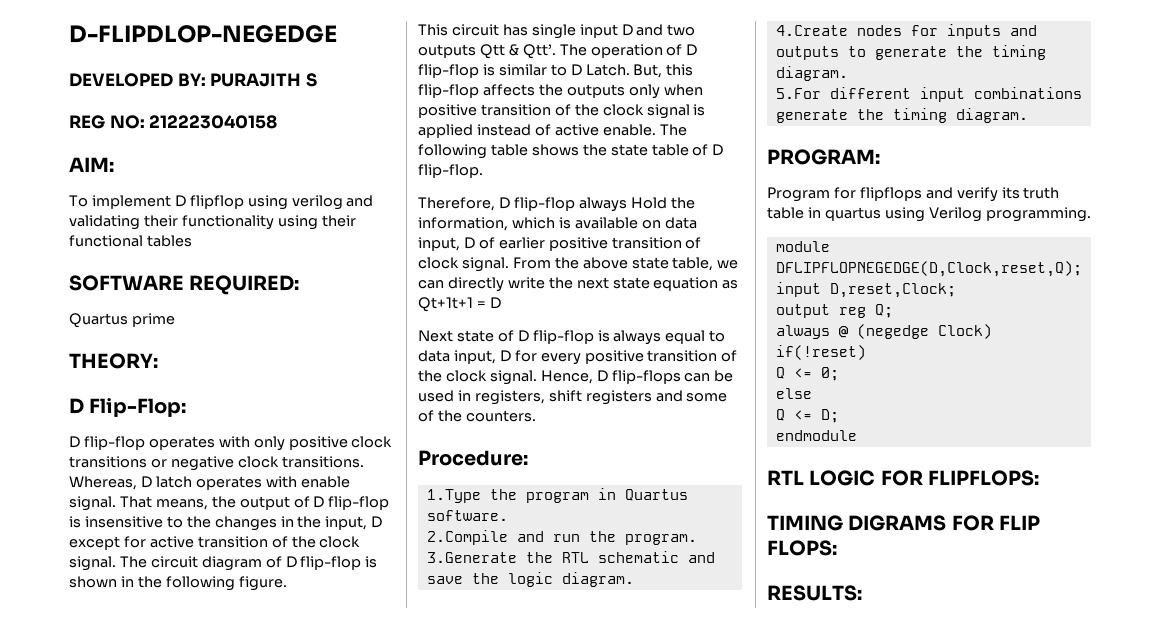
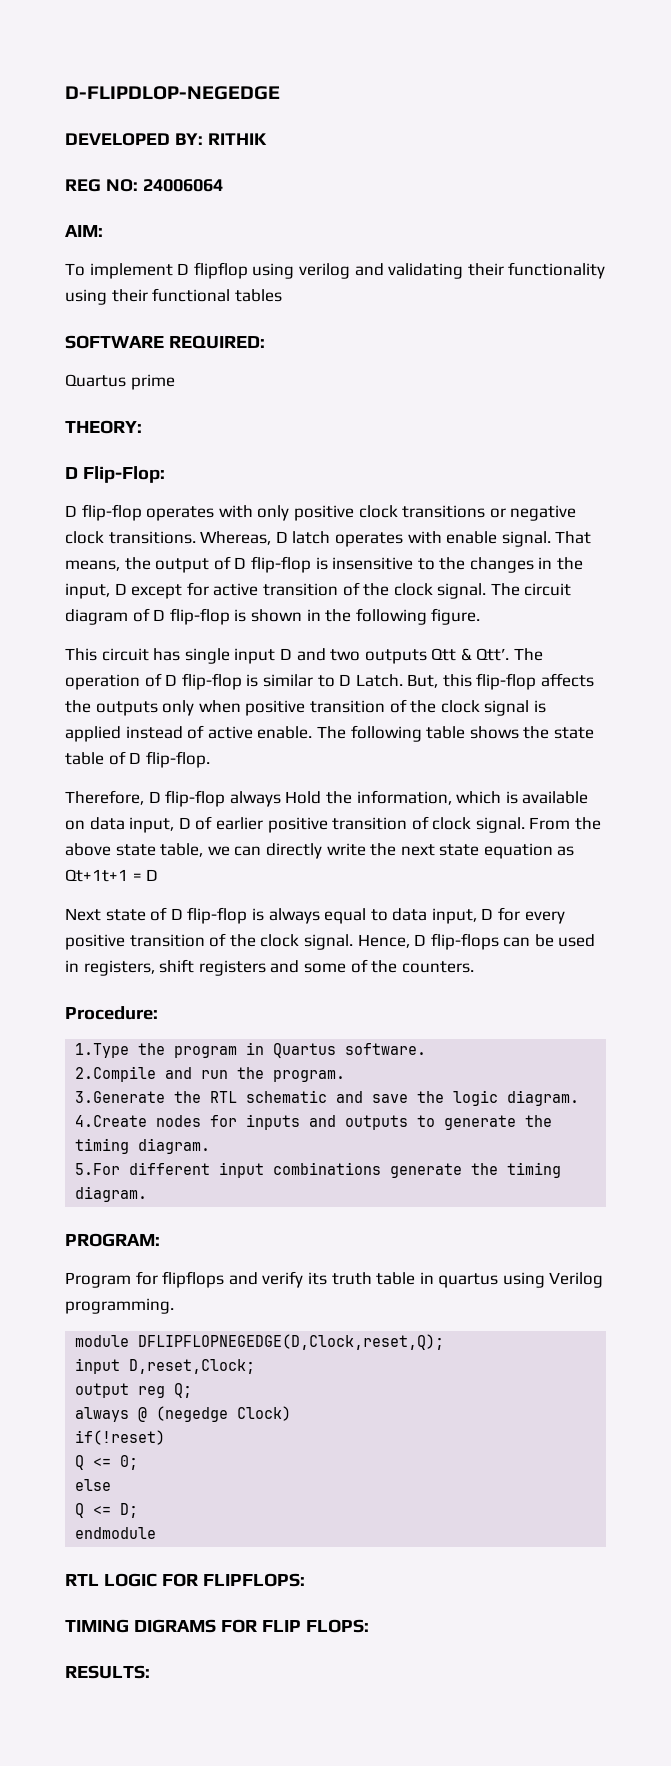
- DEVELOPED BY: PURAJITH S
+ DEVELOPED BY: RITHIK
- REG NO: 212223040158
+ REG NO: 24006064

